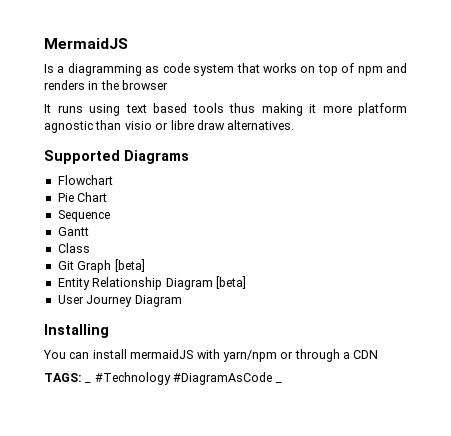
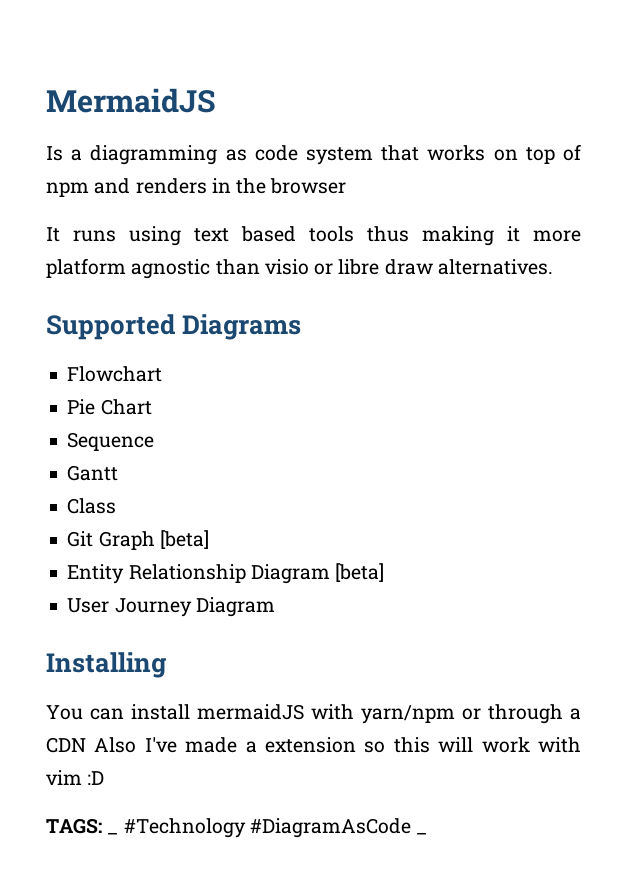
- You can install mermaidJS with yarn/npm or through a CDN
+ You can install mermaidJS with yarn/npm or through a CDN Also I've made a extension so this will work with vim :D

